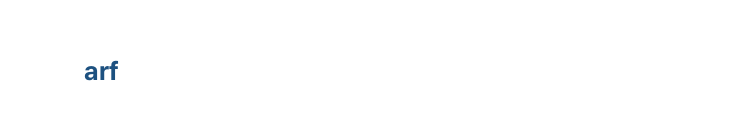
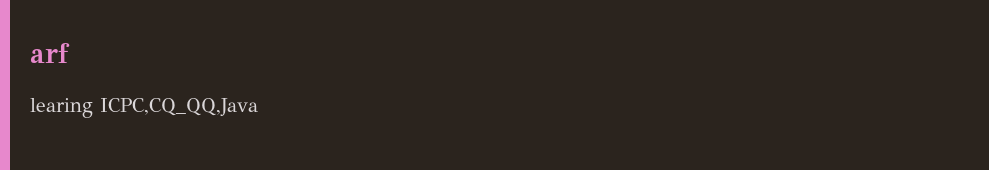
+ learing ICPC,CQ_QQ,Java

